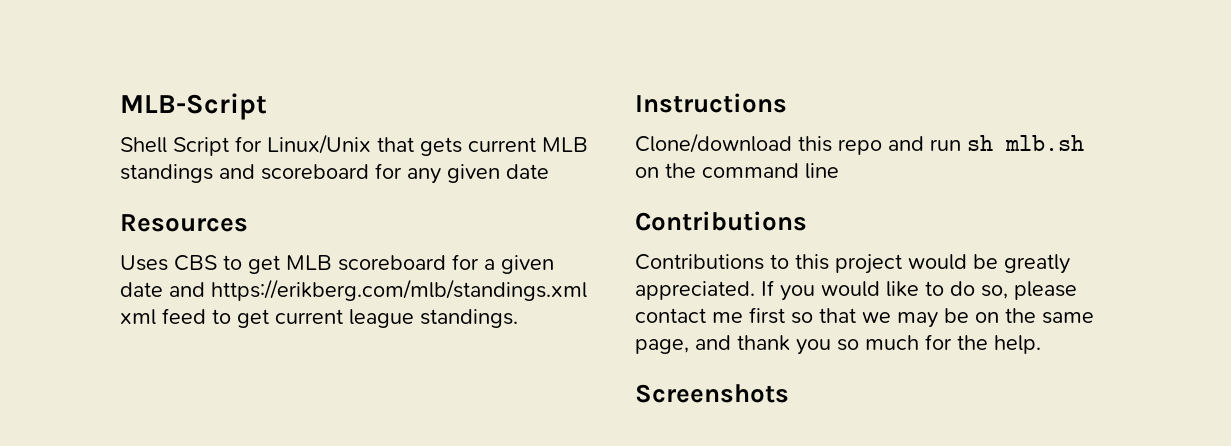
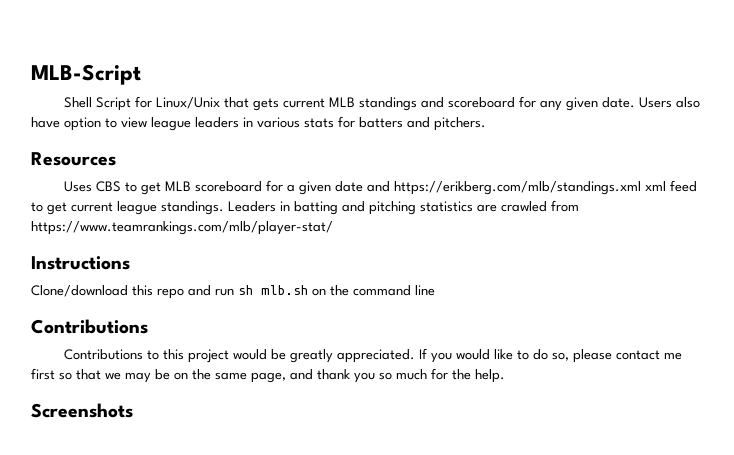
- Shell Script for Linux/Unix that gets current MLB standings and scoreboard for any given date
+ Shell Script for Linux/Unix that gets current MLB standings and scoreboard for any given date. Users also have option to view league leaders in various stats for batters and pitchers.
+ Leaders in batting and pitching statistics are crawled from https://www.teamrankings.com/mlb/player-stat/

